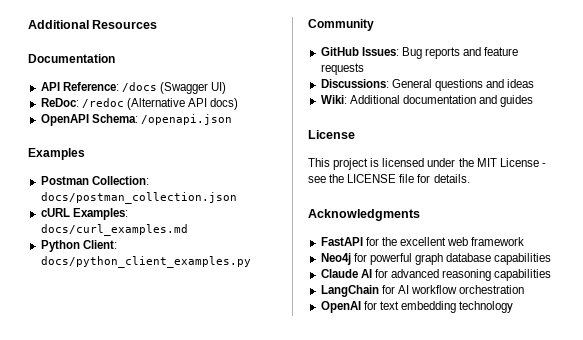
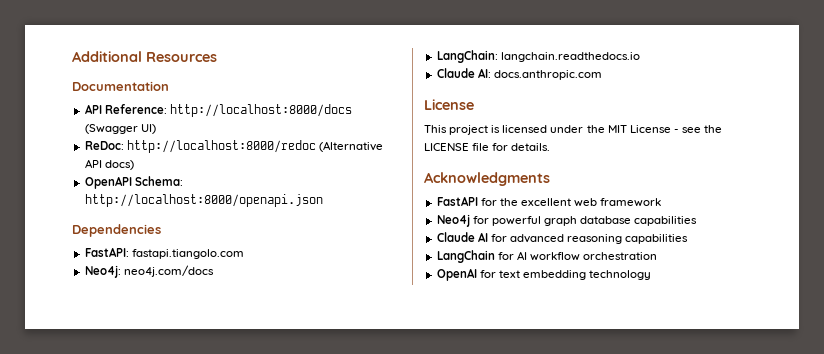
- API Reference: /docs (Swagger UI)
+ API Reference: http://localhost:8000/docs (Swagger UI)
- ReDoc: /redoc (Alternative API docs)
+ ReDoc: http://localhost:8000/redoc (Alternative API docs)
- OpenAPI Schema: /openapi.json
- Examples
- Postman Collection: docs/postman_collection.json
- cURL Examples: docs/curl_examples.md
- Python Client: docs/python_client_examples.py
- Community
- GitHub Issues: Bug reports and feature requests
- Discussions: General questions and ideas
- Wiki: Additional documentation and guides
+ OpenAPI Schema: http://localhost:8000/openapi.json
+ Dependencies
+ FastAPI: fastapi.tiangolo.com
+ Neo4j: neo4j.com/docs
+ LangChain: langchain.readthedocs.io
+ Claude AI: docs.anthropic.com

